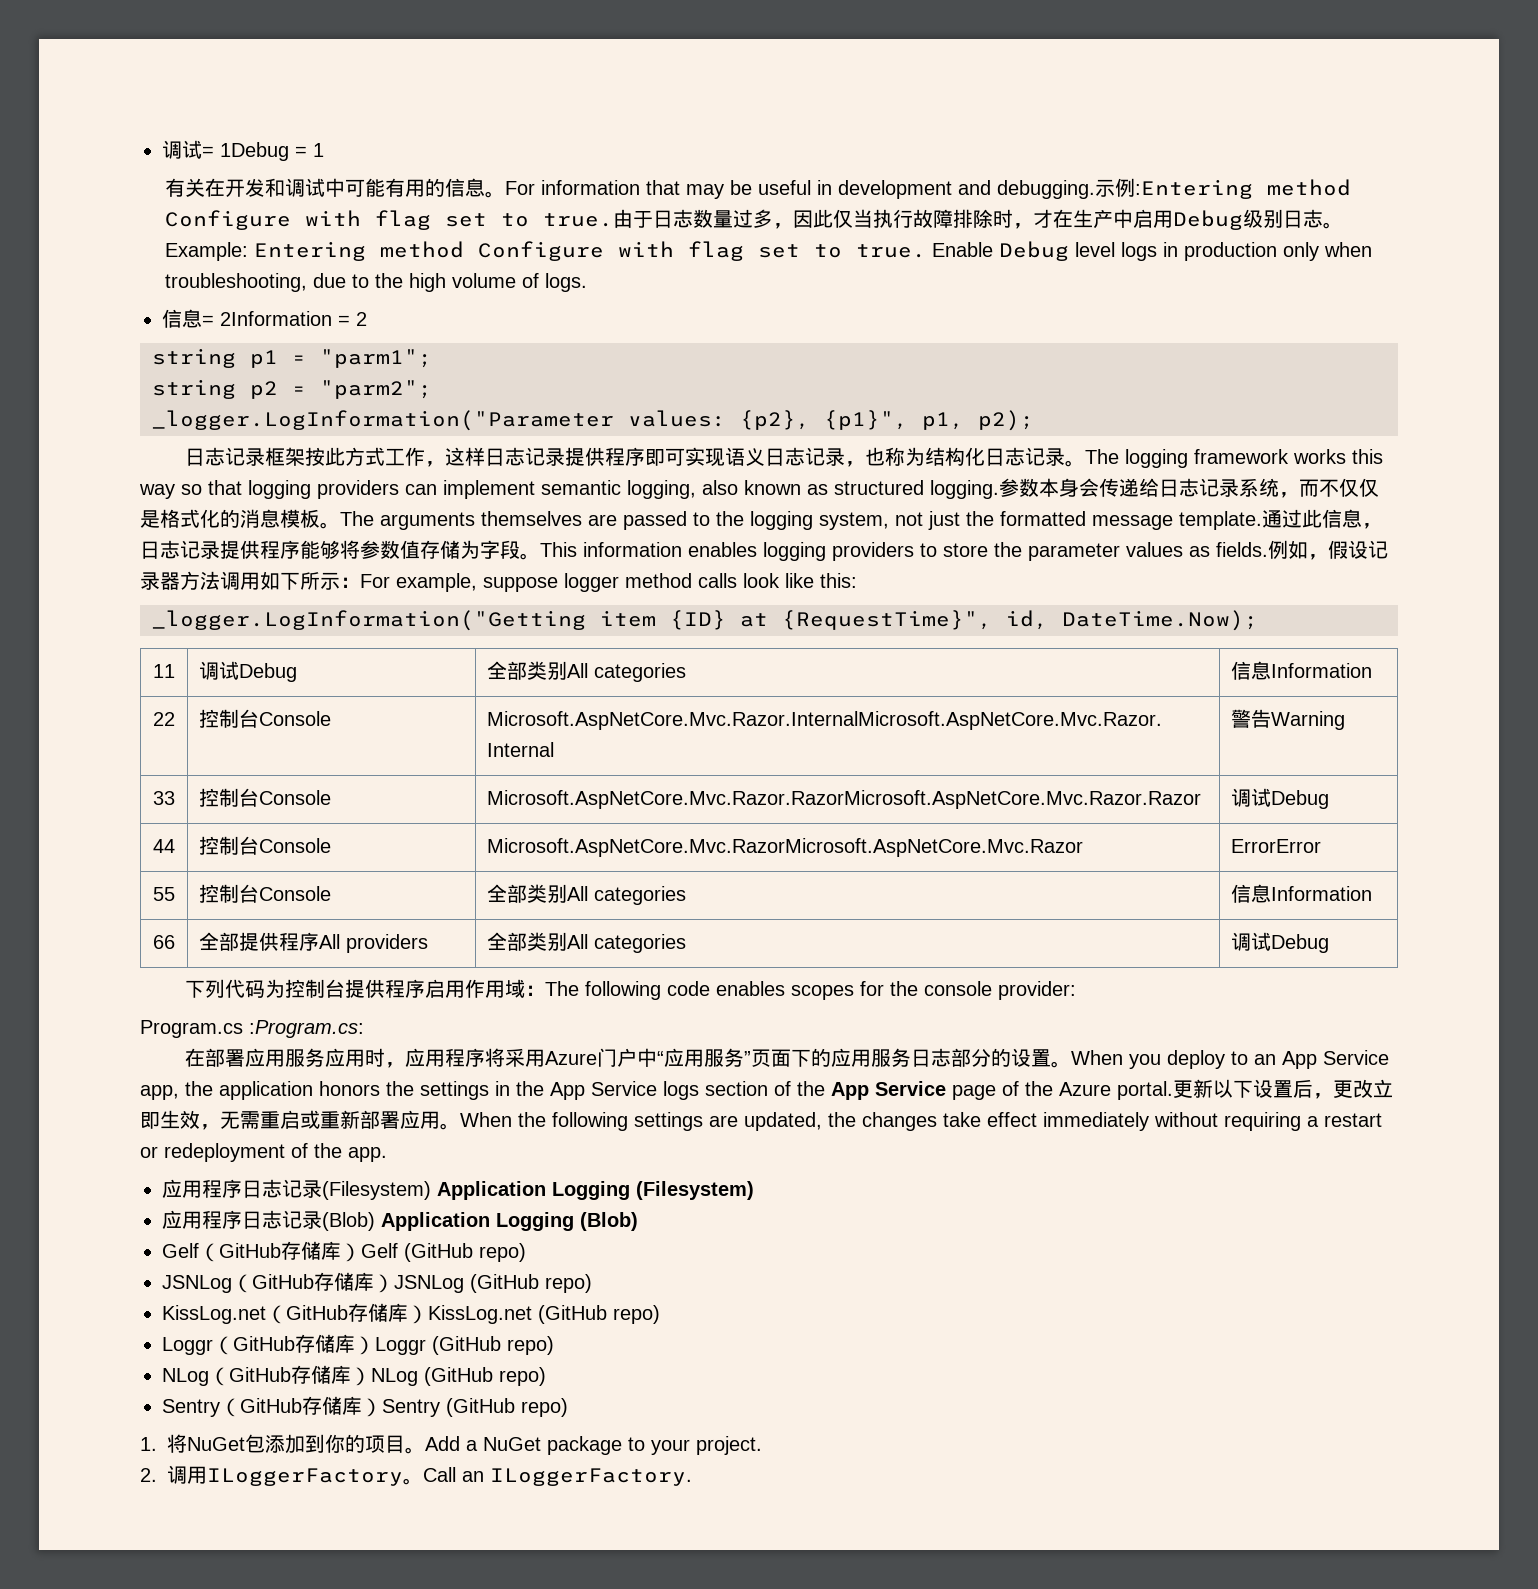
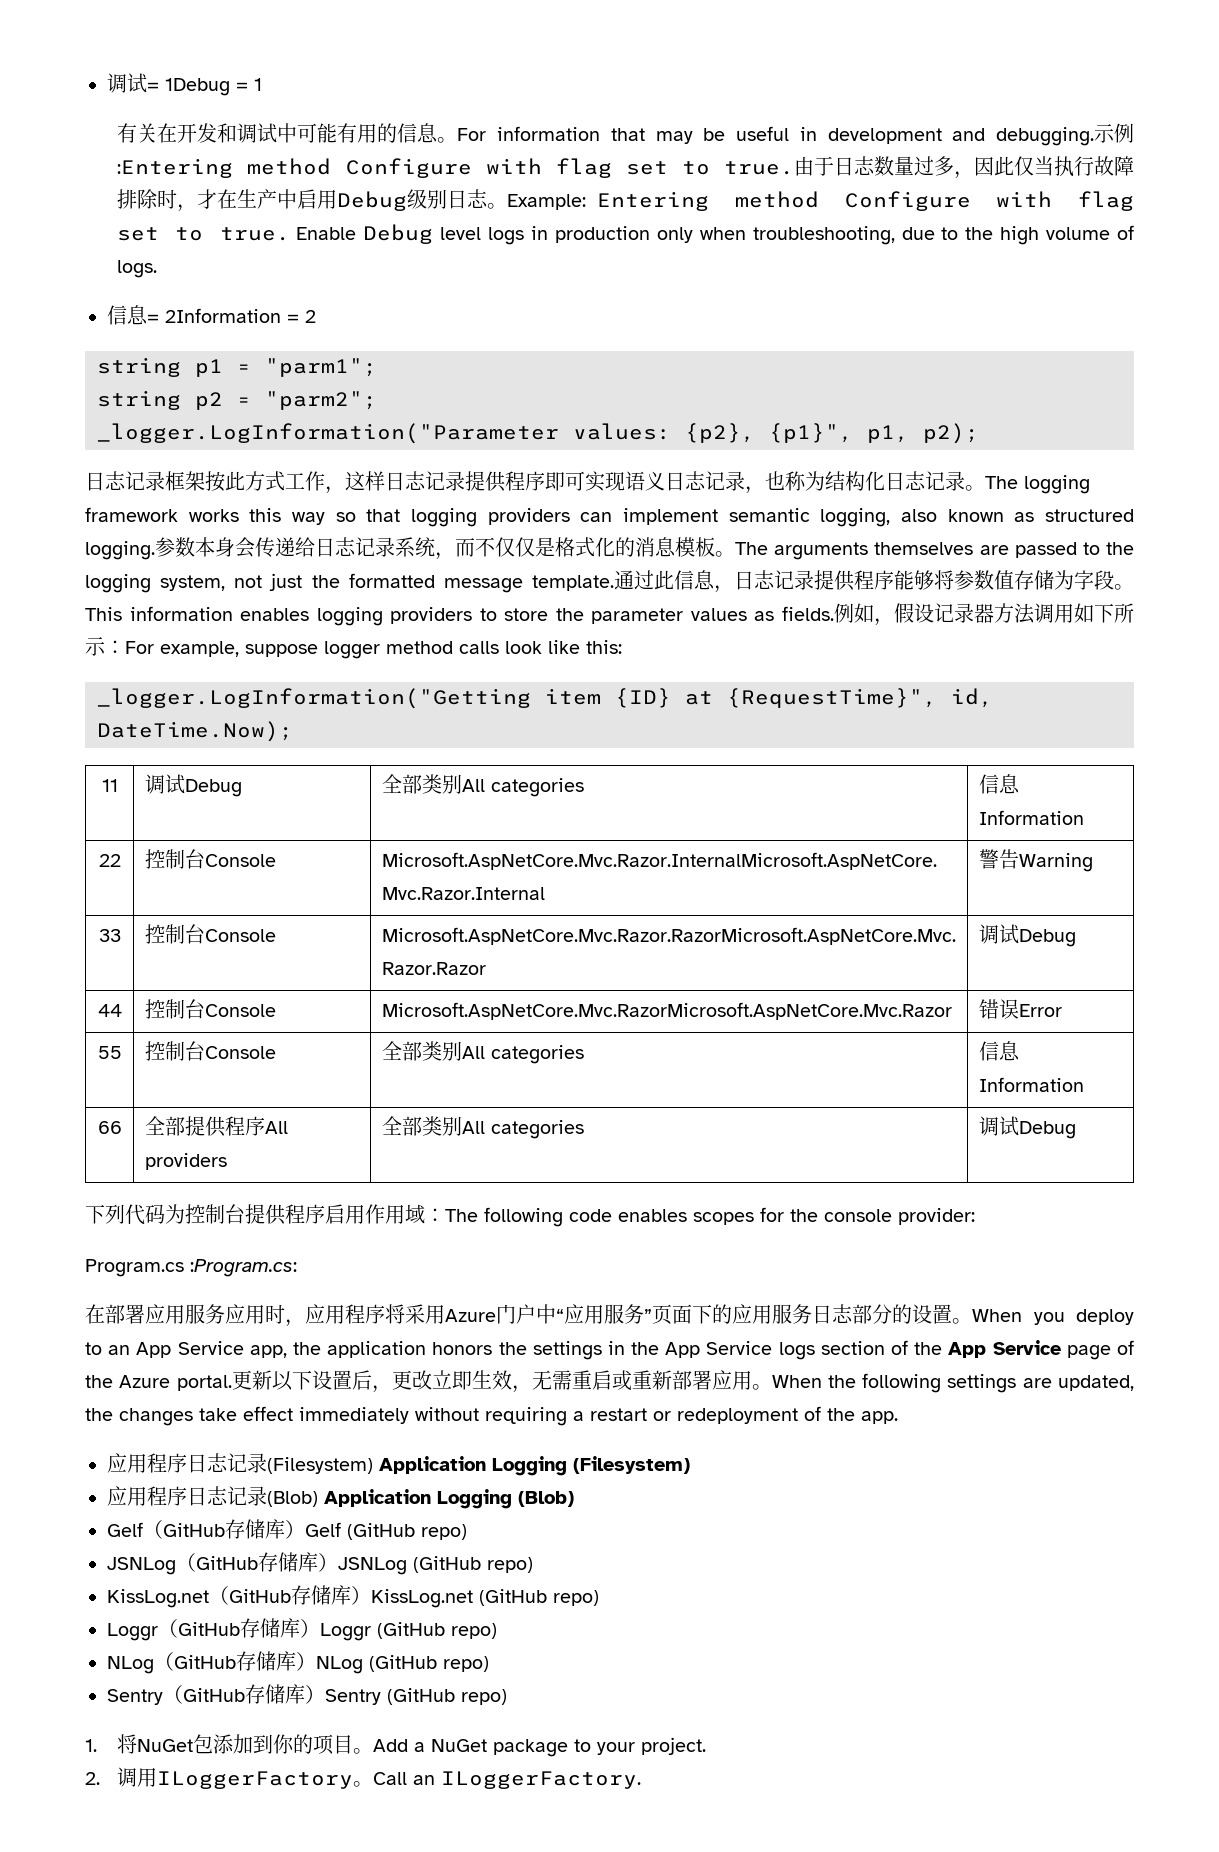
- 44 | 控制台Console | Microsoft.AspNetCore.Mvc.RazorMicrosoft.AspNetCore.Mvc.Razor | ErrorError
+ 44 | 控制台Console | Microsoft.AspNetCore.Mvc.RazorMicrosoft.AspNetCore.Mvc.Razor | 错误Error

